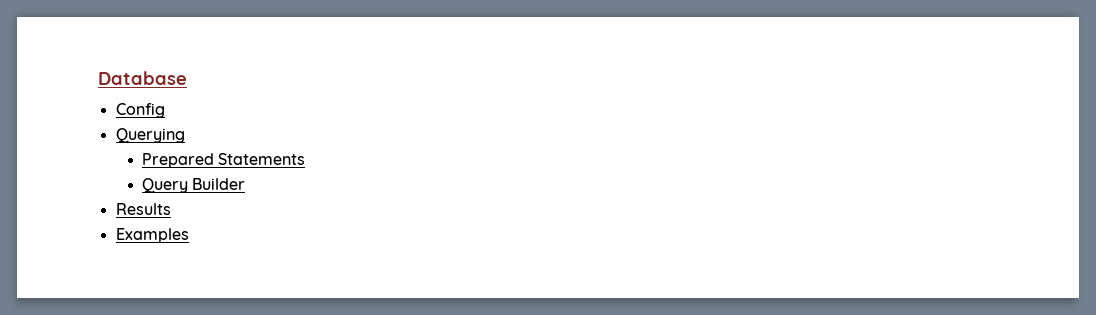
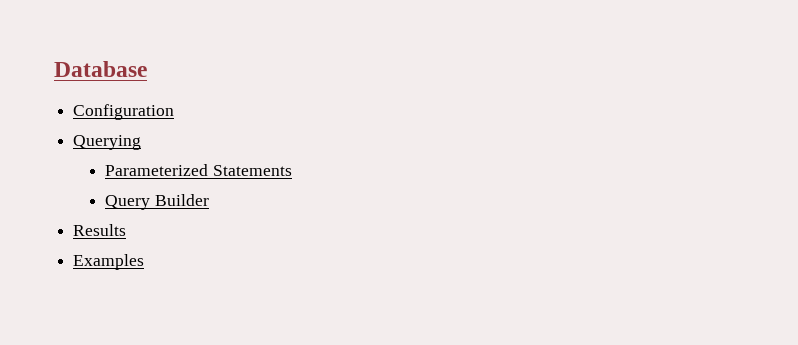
- Config
+ Configuration
- Prepared Statements
+ Parameterized Statements

